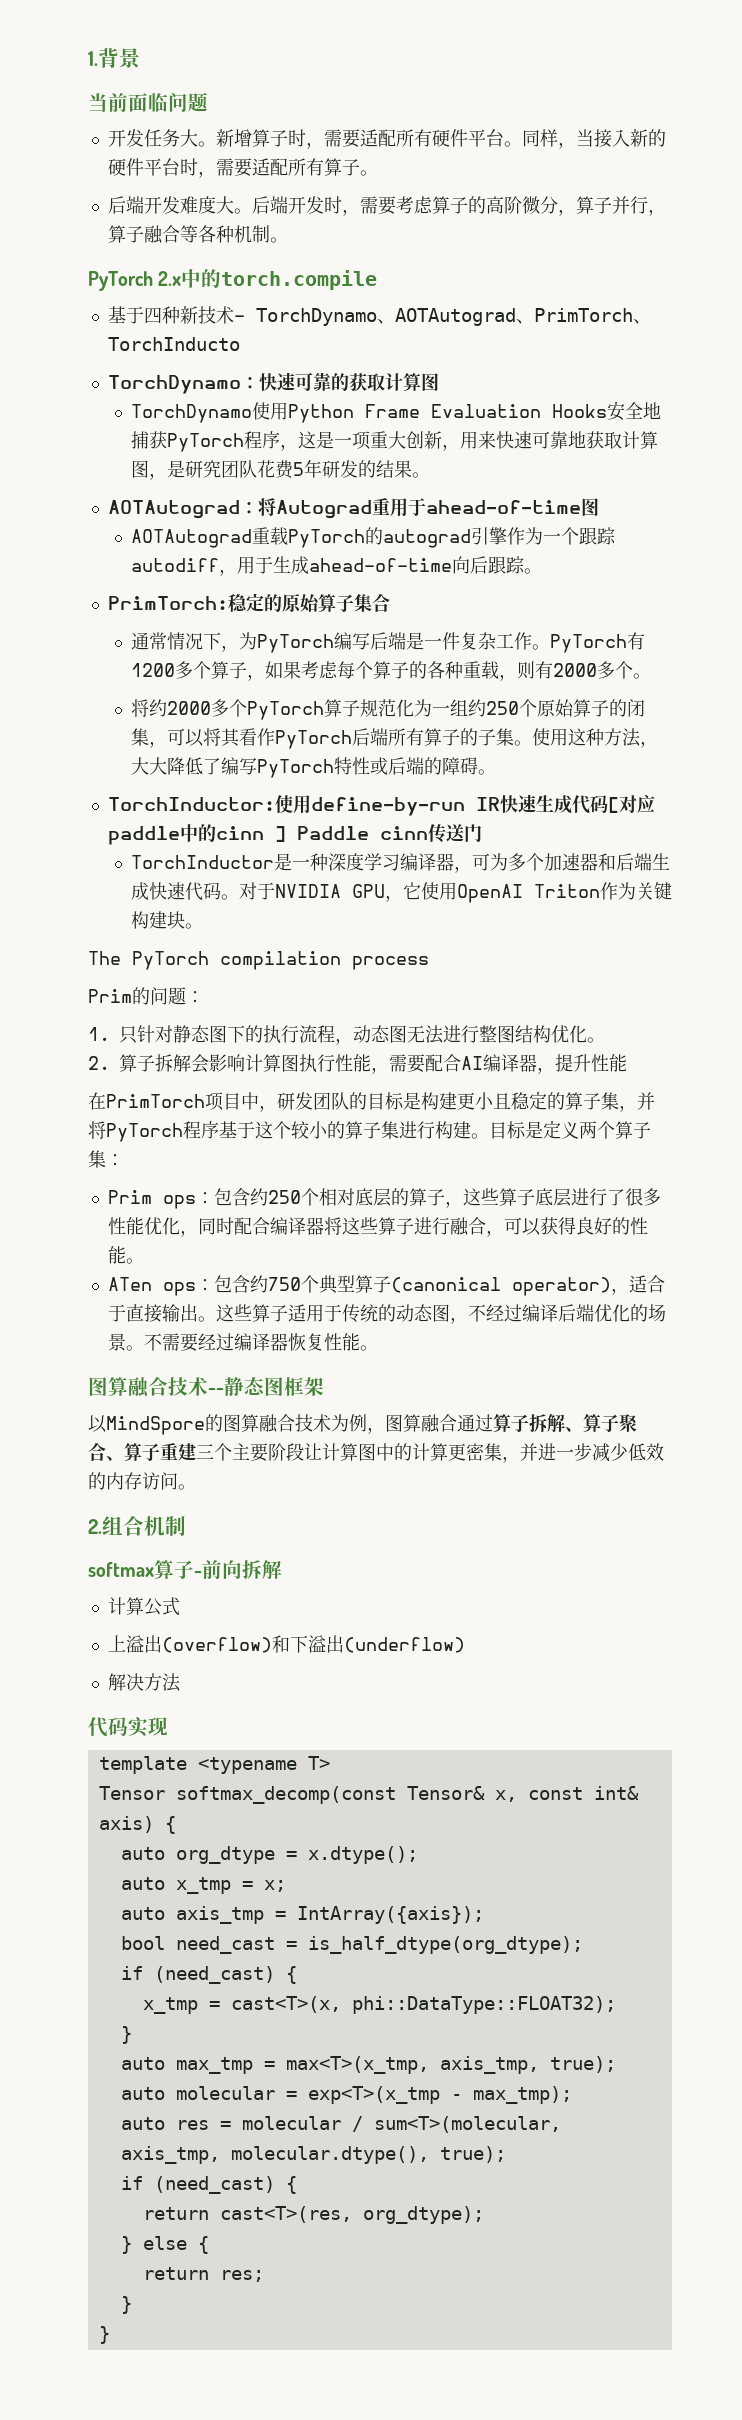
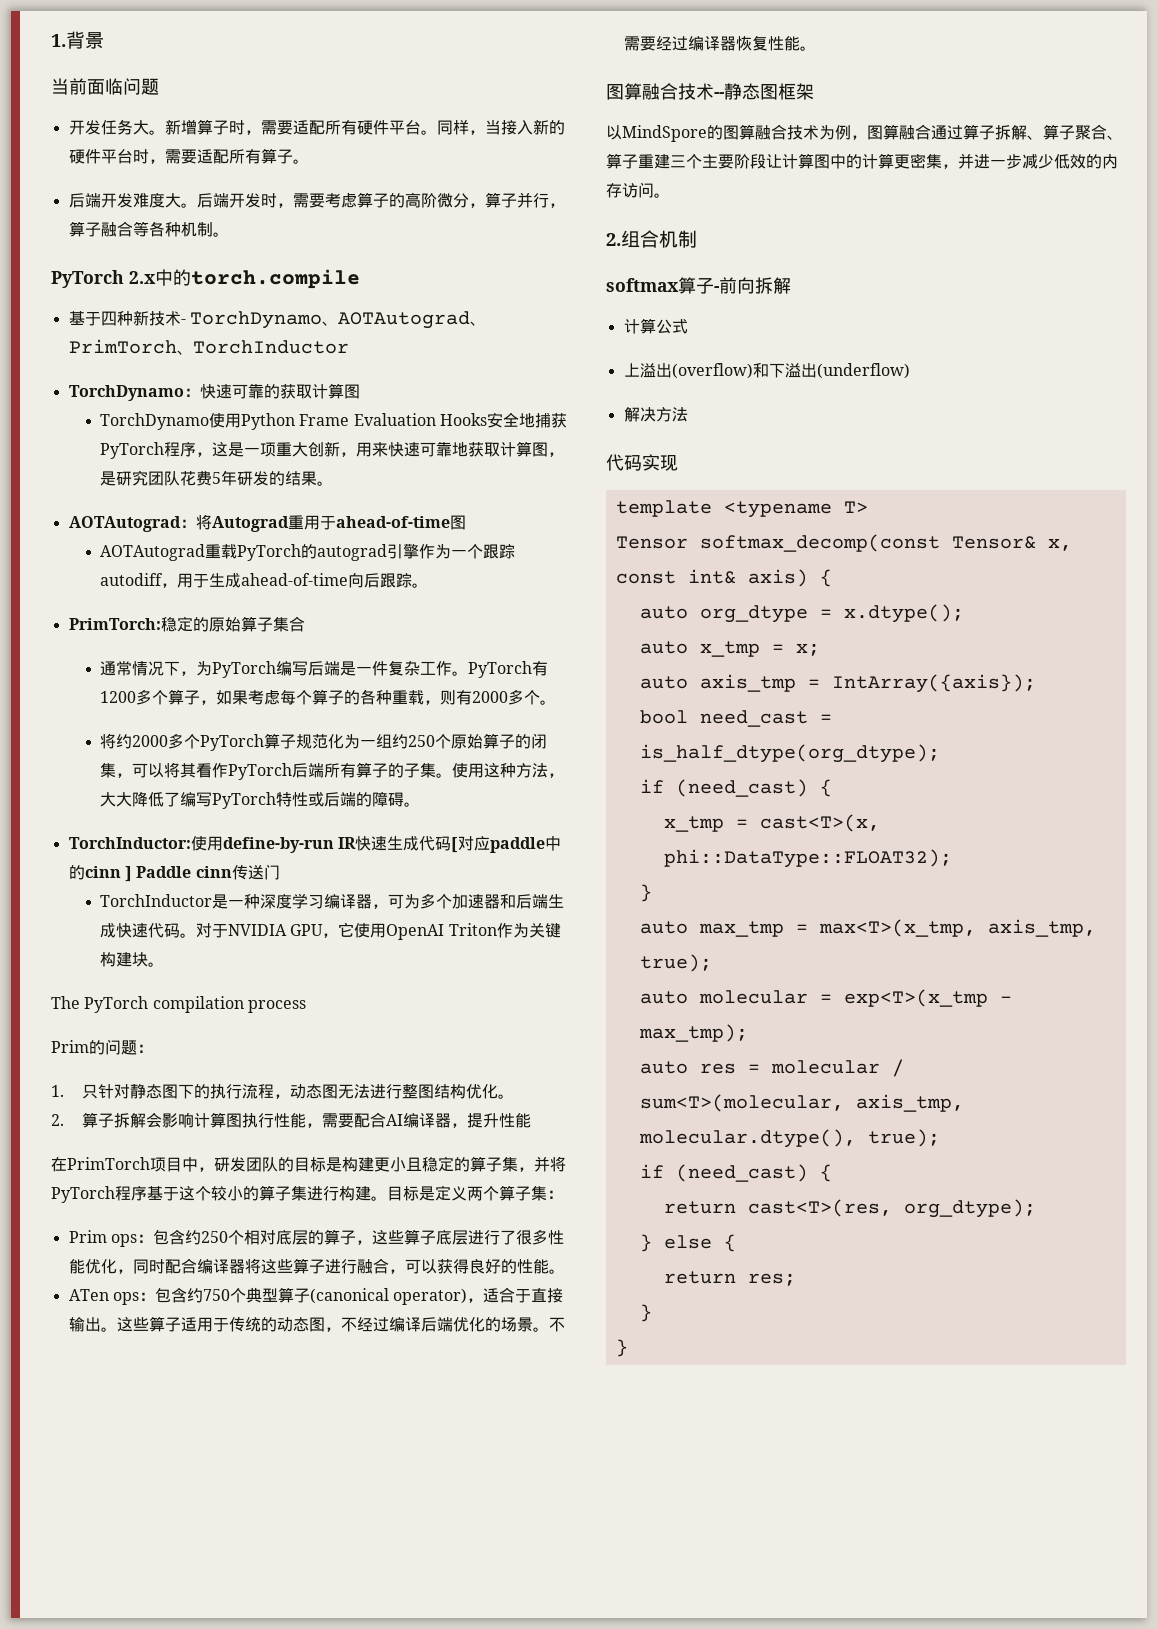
- 基于四种新技术- TorchDynamo、AOTAutograd、PrimTorch、TorchInducto
+ 基于四种新技术- TorchDynamo、AOTAutograd、PrimTorch、TorchInductor

